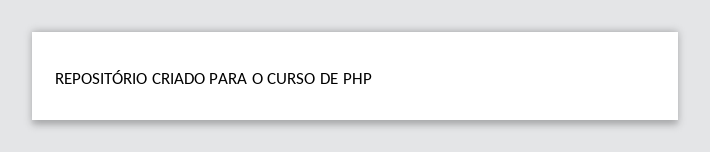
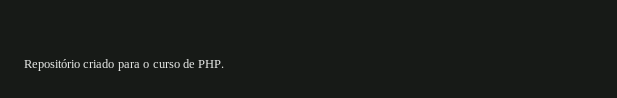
- REPOSITÓRIO CRIADO PARA O CURSO DE PHP
+ Repositório criado para o curso de PHP.

